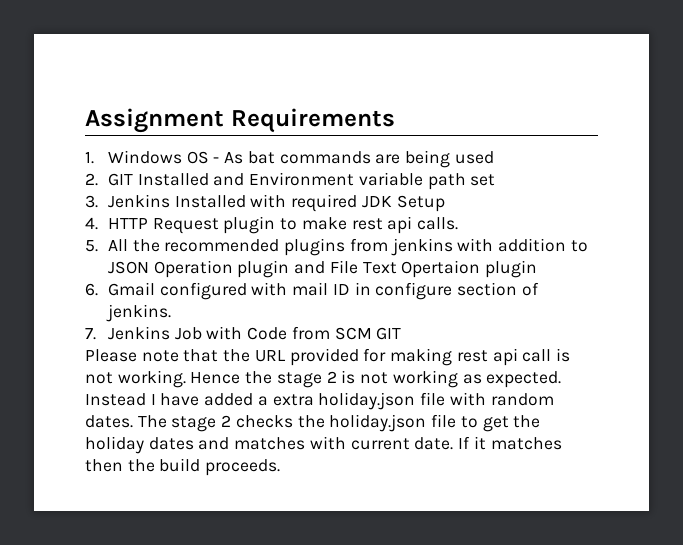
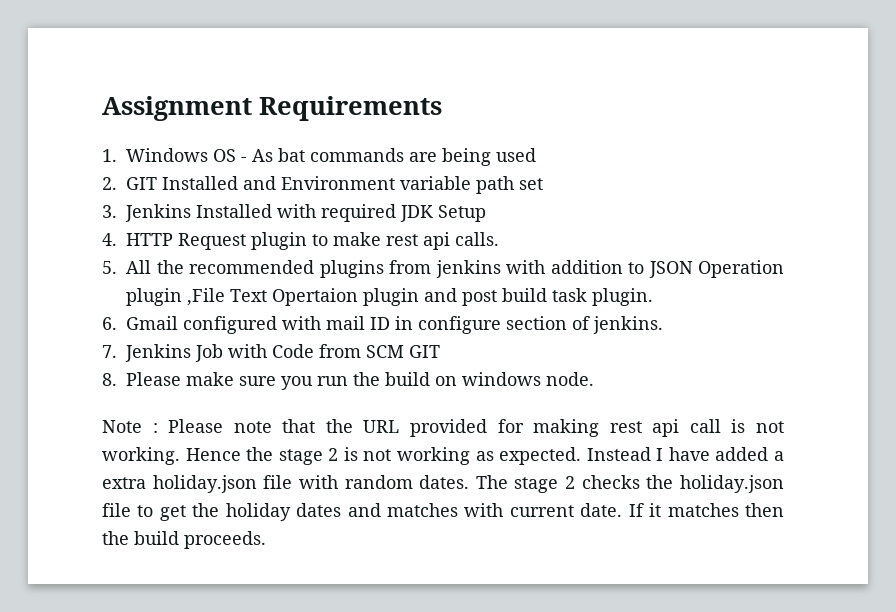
- 5. All the recommended plugins from jenkins with addition to JSON Operation plugin and File Text Opertaion plugin
+ 5. All the recommended plugins from jenkins with addition to JSON Operation plugin ,File Text Opertaion plugin and post build task plugin.
- Please note that the URL provided for making rest api call is not working.
+ 8. Please make sure you run the build on windows node.
+ Note : Please note that the URL provided for making rest api call is not working.

